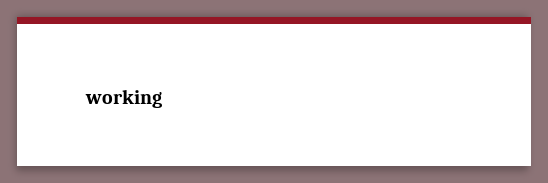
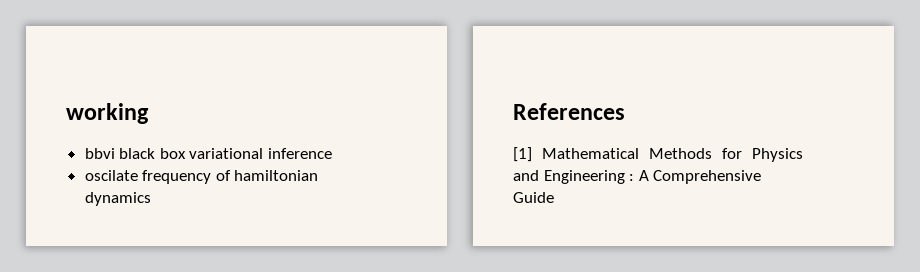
+ bbvi black box variational inference
+ oscilate frequency of hamiltonian dynamics
+ References
+ [1] Mathematical Methods for Physics and Engineering : A Comprehensive Guide

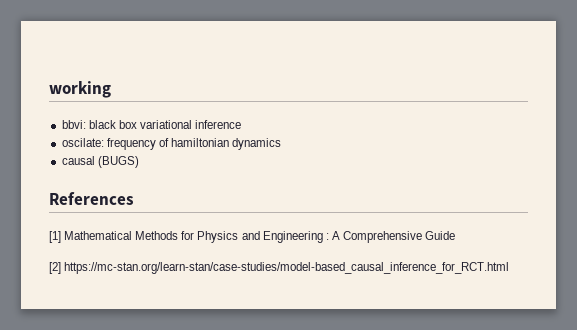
- bbvi black box variational inference
+ bbvi: black box variational inference
- oscilate frequency of hamiltonian dynamics
+ oscilate: frequency of hamiltonian dynamics
+ causal (BUGS)
+ [2] https://mc-stan.org/learn-stan/case-studies/model-based_causal_inference_for_RCT.html

